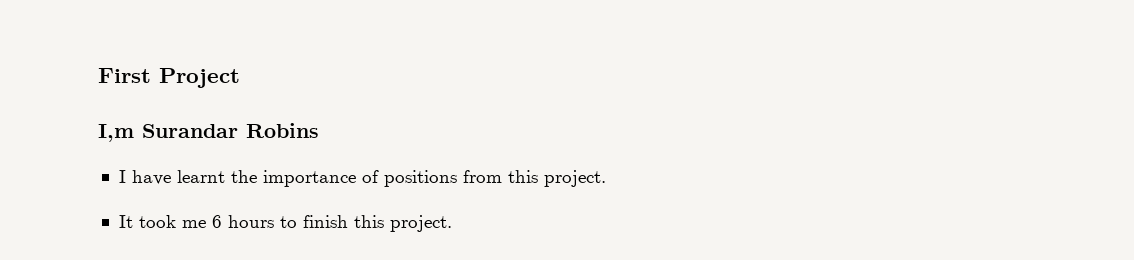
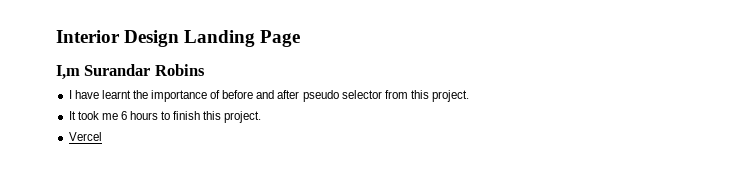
- First Project
+ Interior Design Landing Page
- I have learnt the importance of positions from this project.
+ I have learnt the importance of before and after pseudo selector from this project.
+ Vercel

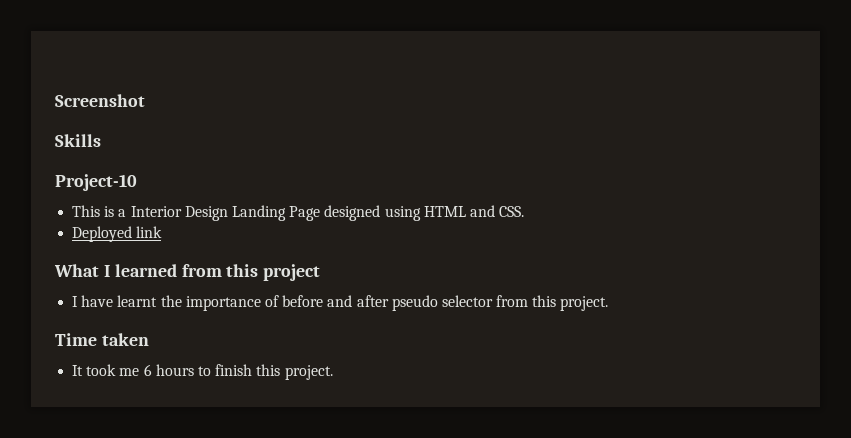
- Interior Design Landing Page
- I,m Surandar Robins
+ Screenshot
+ Skills
+ Project-10
+ This is a Interior Design Landing Page designed using HTML and CSS.
+ Deployed link
+ What I learned from this project
+ Time taken
- Vercel

